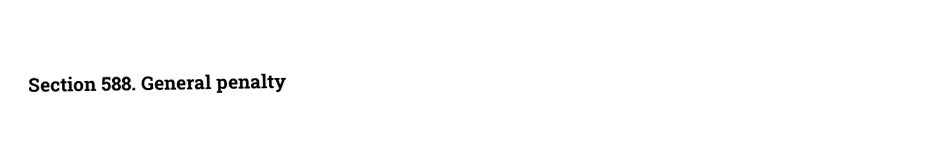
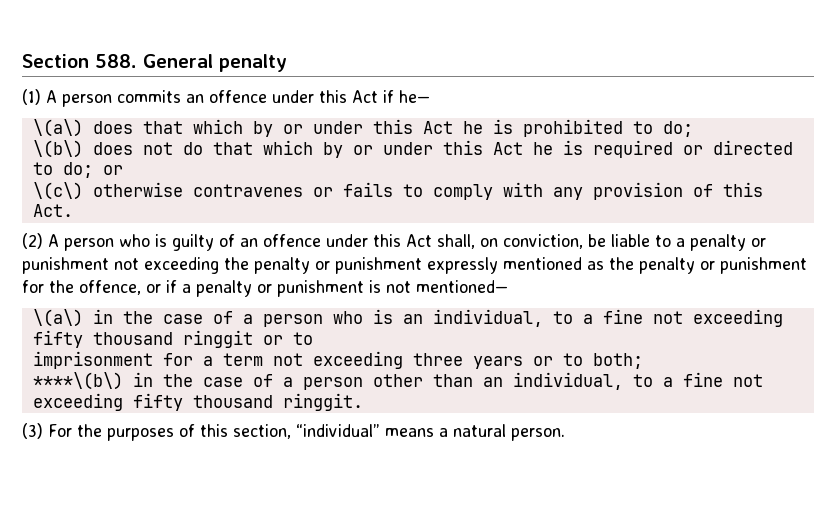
+ (1) A person commits an offence under this Act if he—
+ \(a\) does that which by or under this Act he is prohibited to do;
+ \(b\) does not do that which by or under this Act he is required or directed to do; or
+ \(c\) otherwise contravenes or fails to comply with any provision of this Act.
+ (2) A person who is guilty of an offence under this Act shall, on conviction, be liable to a penalty or punishment not exceeding the penalty or punishment expressly mentioned as the penalty or punishment for the offence, or if a penalty or punishment is not mentioned—
+ \(a\) in the case of a person who is an individual, to a fine not exceeding fifty thousand ringgit or to
+ imprisonment for a term not exceeding three years or to both;
+ ****\(b\) in the case of a person other than an individual, to a fine not exceeding fifty thousand ringgit.
+ (3) For the purposes of this section, “individual” means a natural person.

